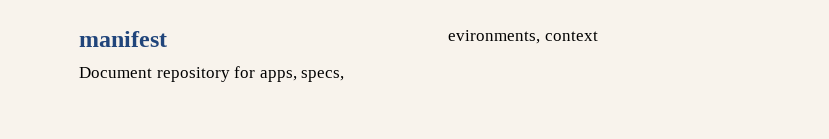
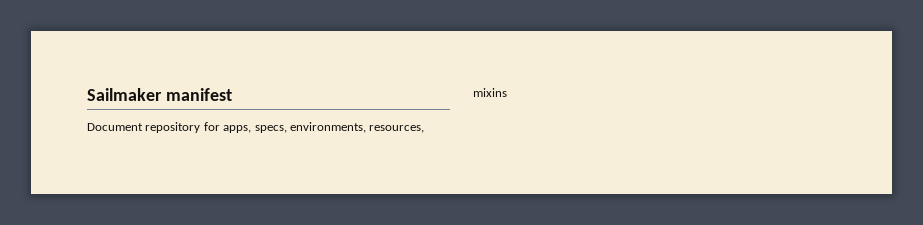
- manifest
+ Sailmaker manifest
- Document repository for apps, specs, evironments, context
+ Document repository for apps, specs, environments, resources, mixins

